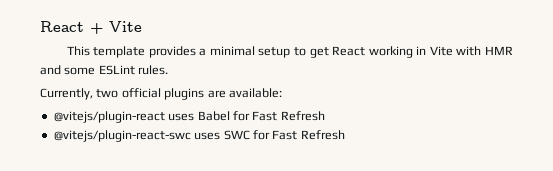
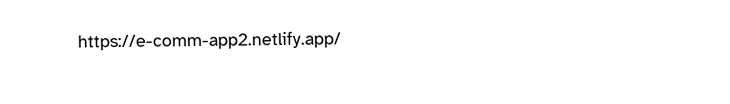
- React + Vite
- This template provides a minimal setup to get React working in Vite with HMR and some ESLint rules.
- Currently, two official plugins are available:
- @vitejs/plugin-react uses Babel for Fast Refresh
- @vitejs/plugin-react-swc uses SWC for Fast Refresh
+ https://e-comm-app2.netlify.app/

